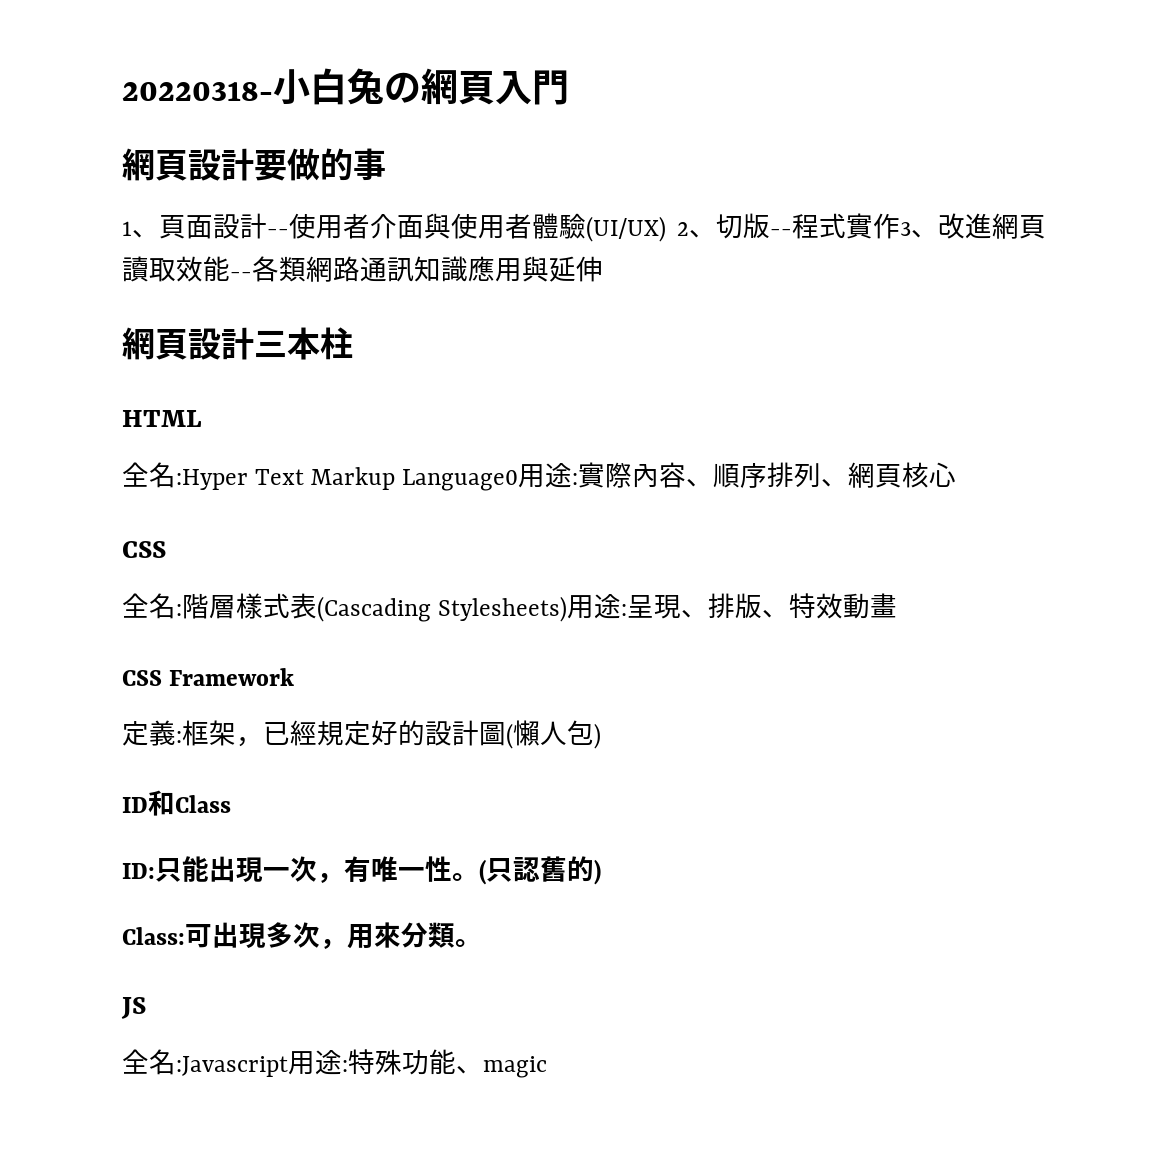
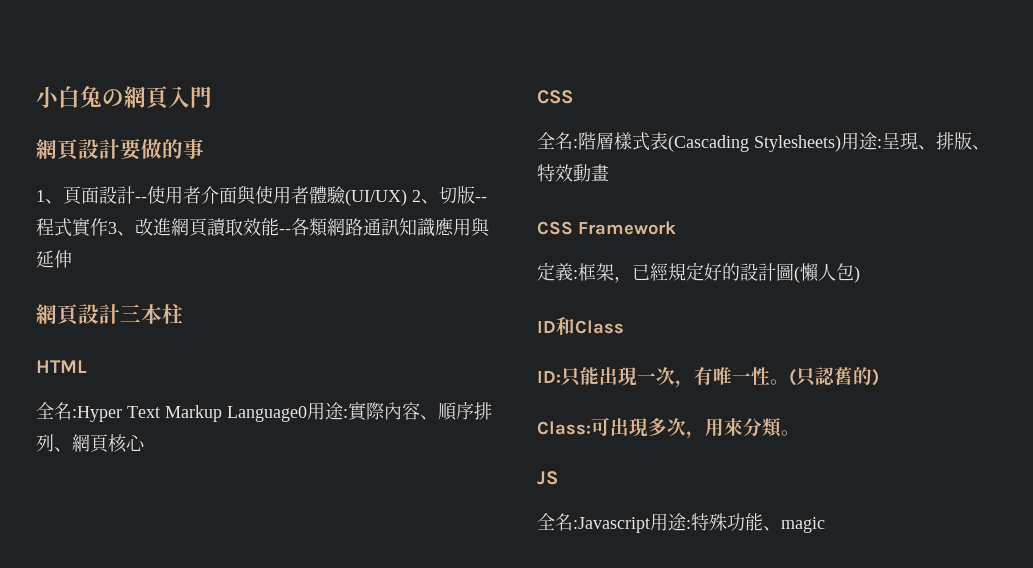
- 20220318-小白兔の網頁入門
+ 小白兔の網頁入門

